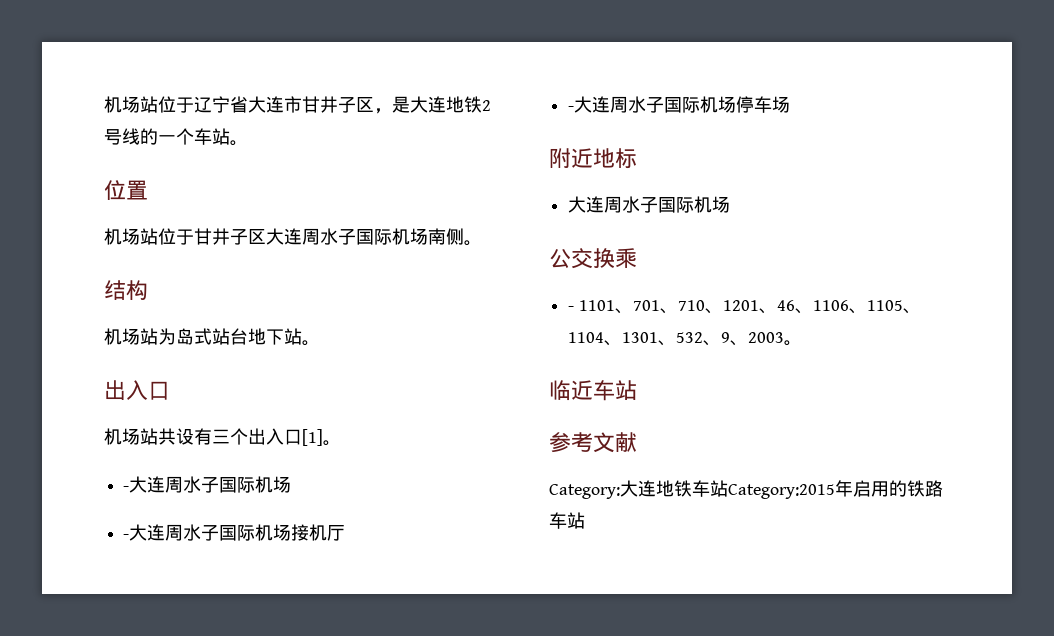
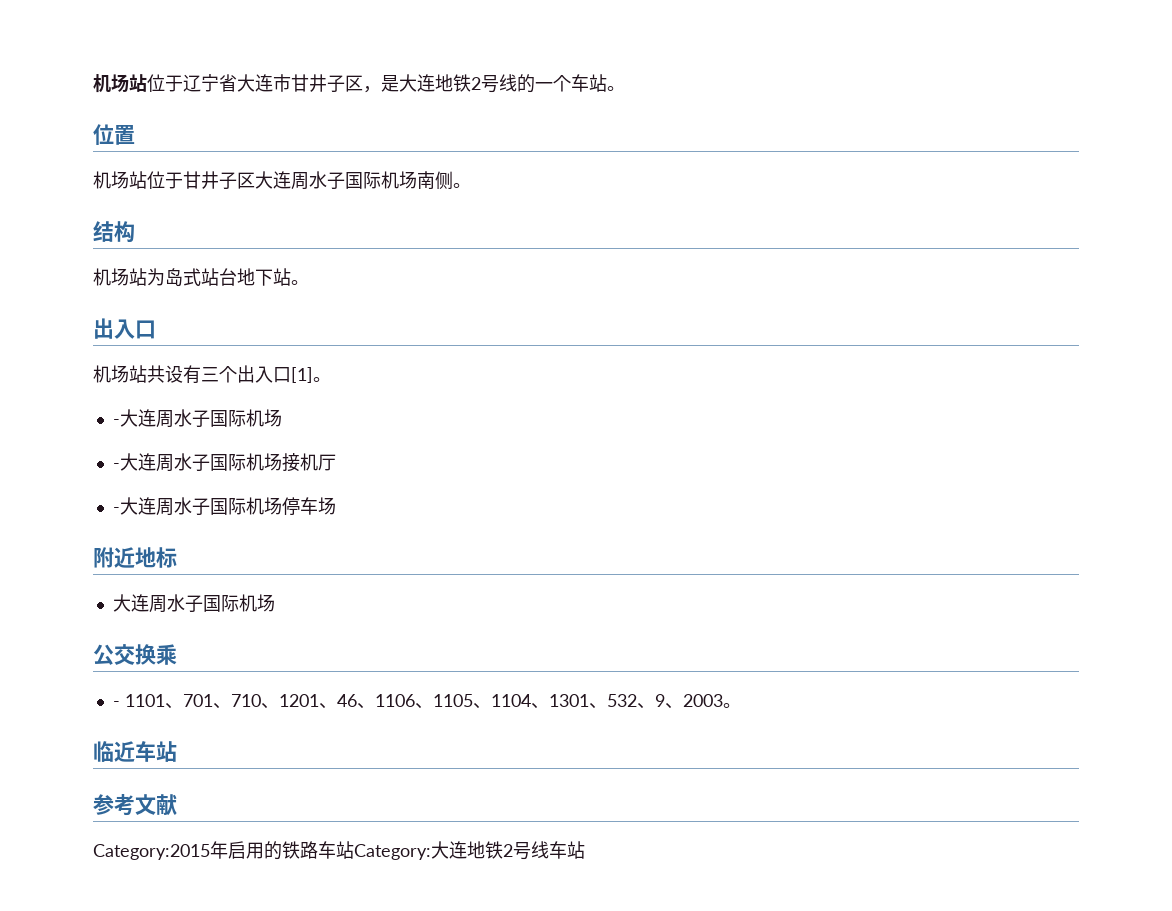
- Category:大连地铁车站Category:2015年启用的铁路车站
+ Category:2015年启用的铁路车站Category:大连地铁2号线车站

